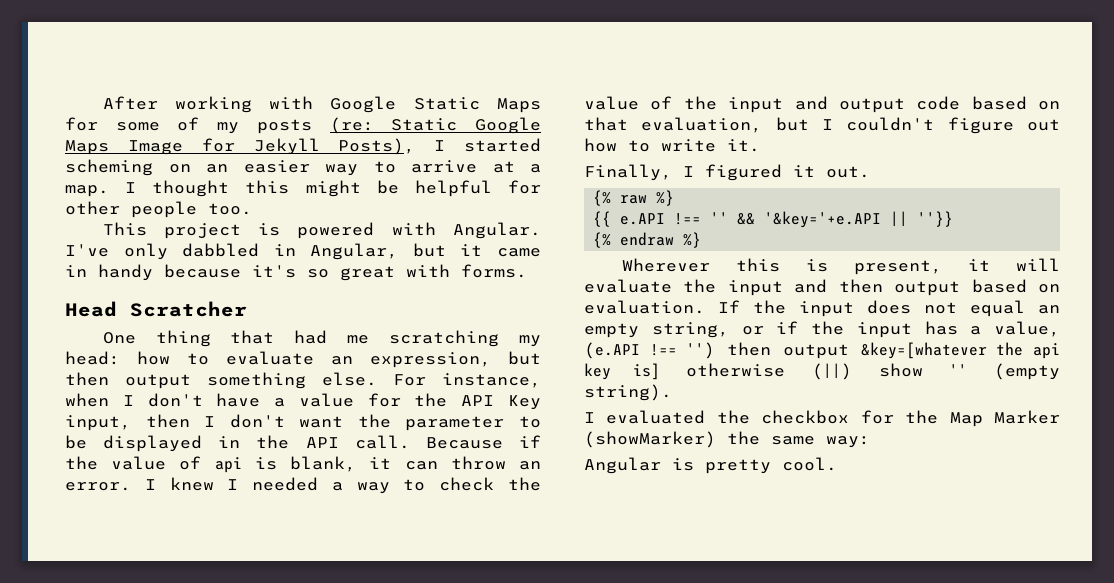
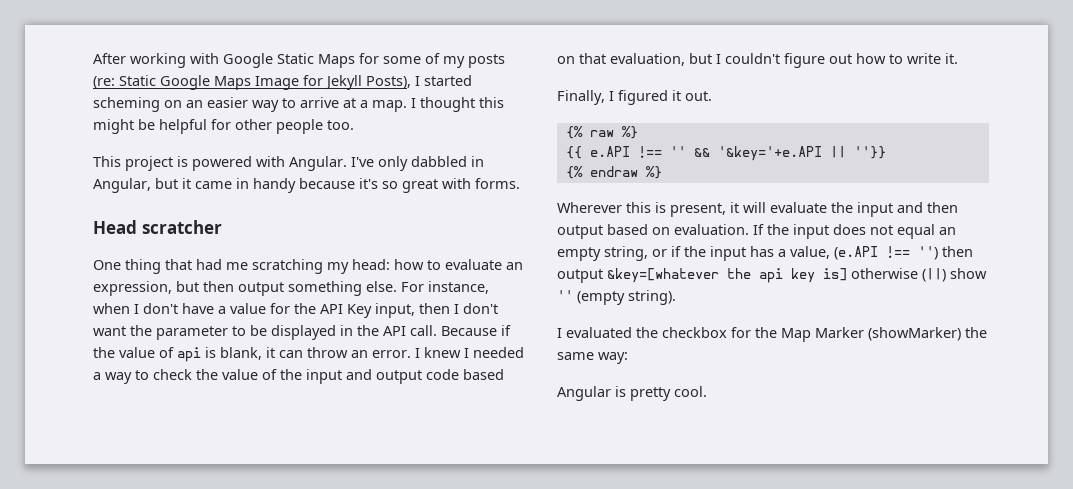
- Head Scratcher
+ Head scratcher

